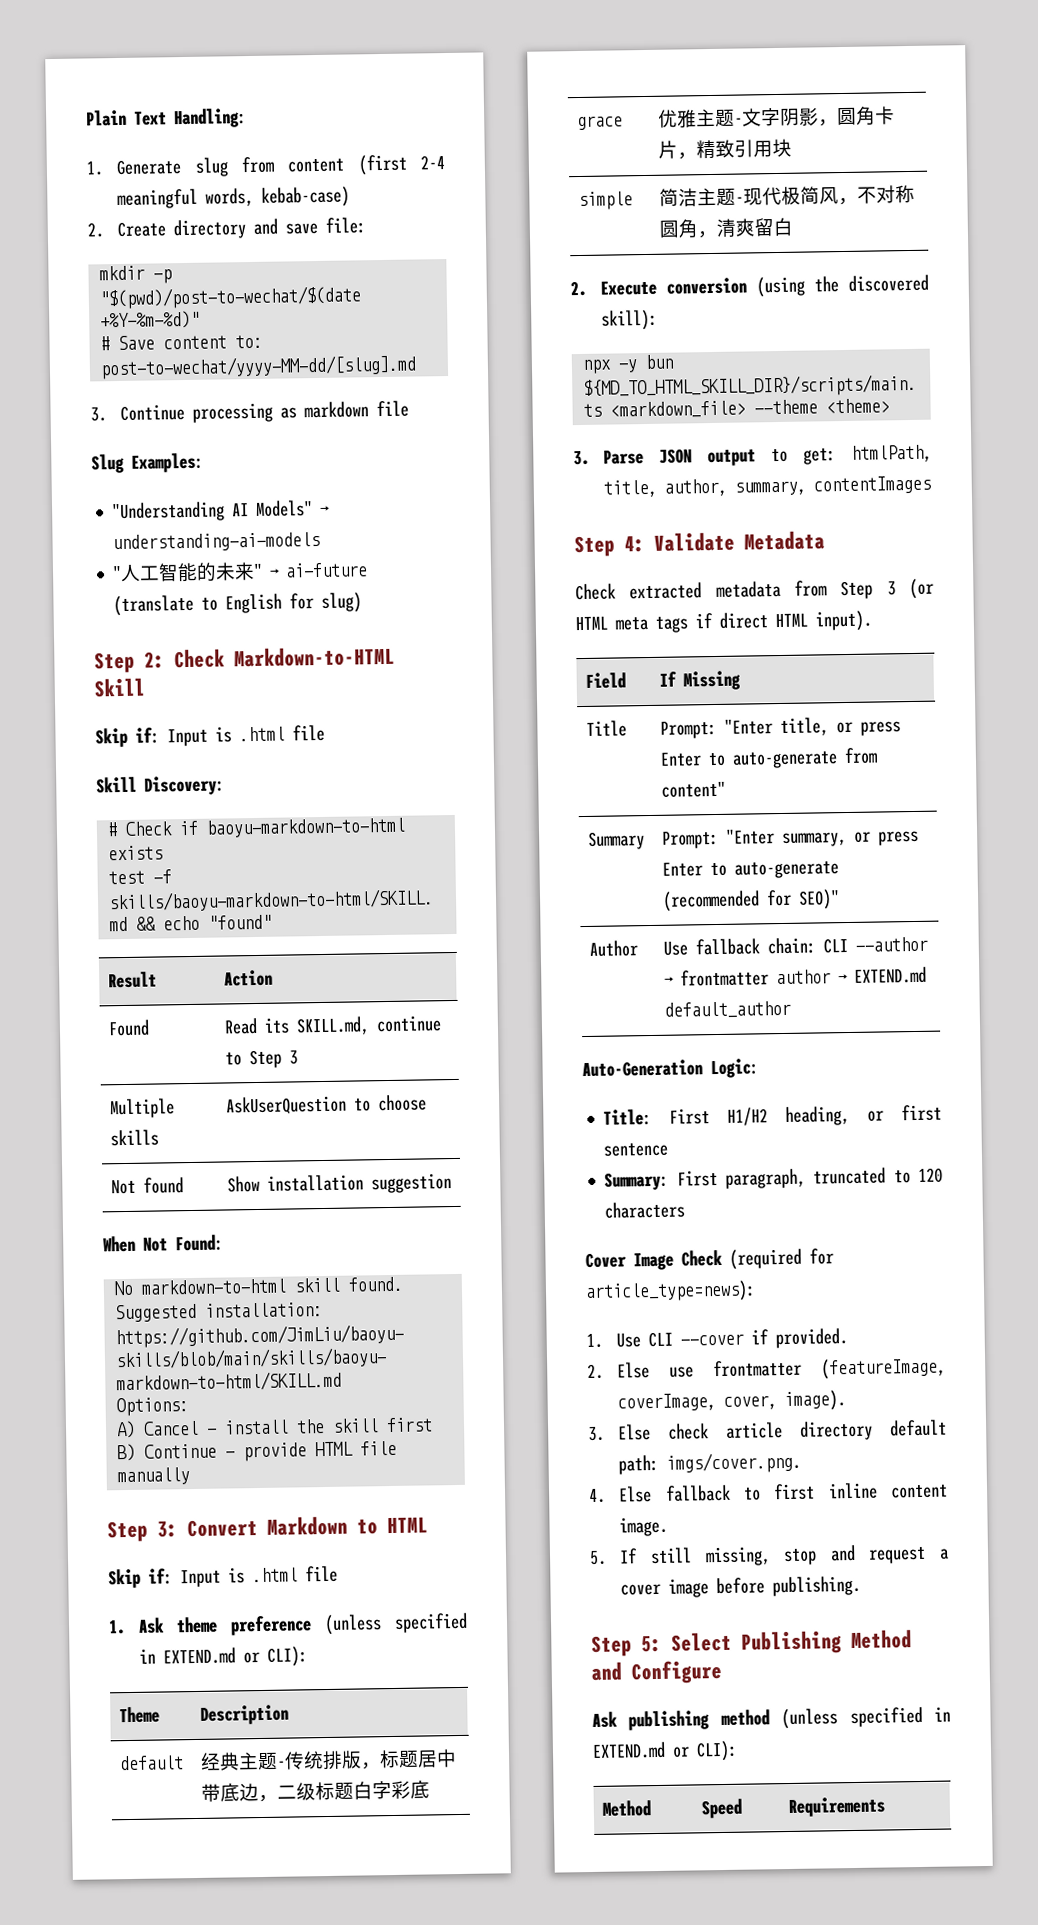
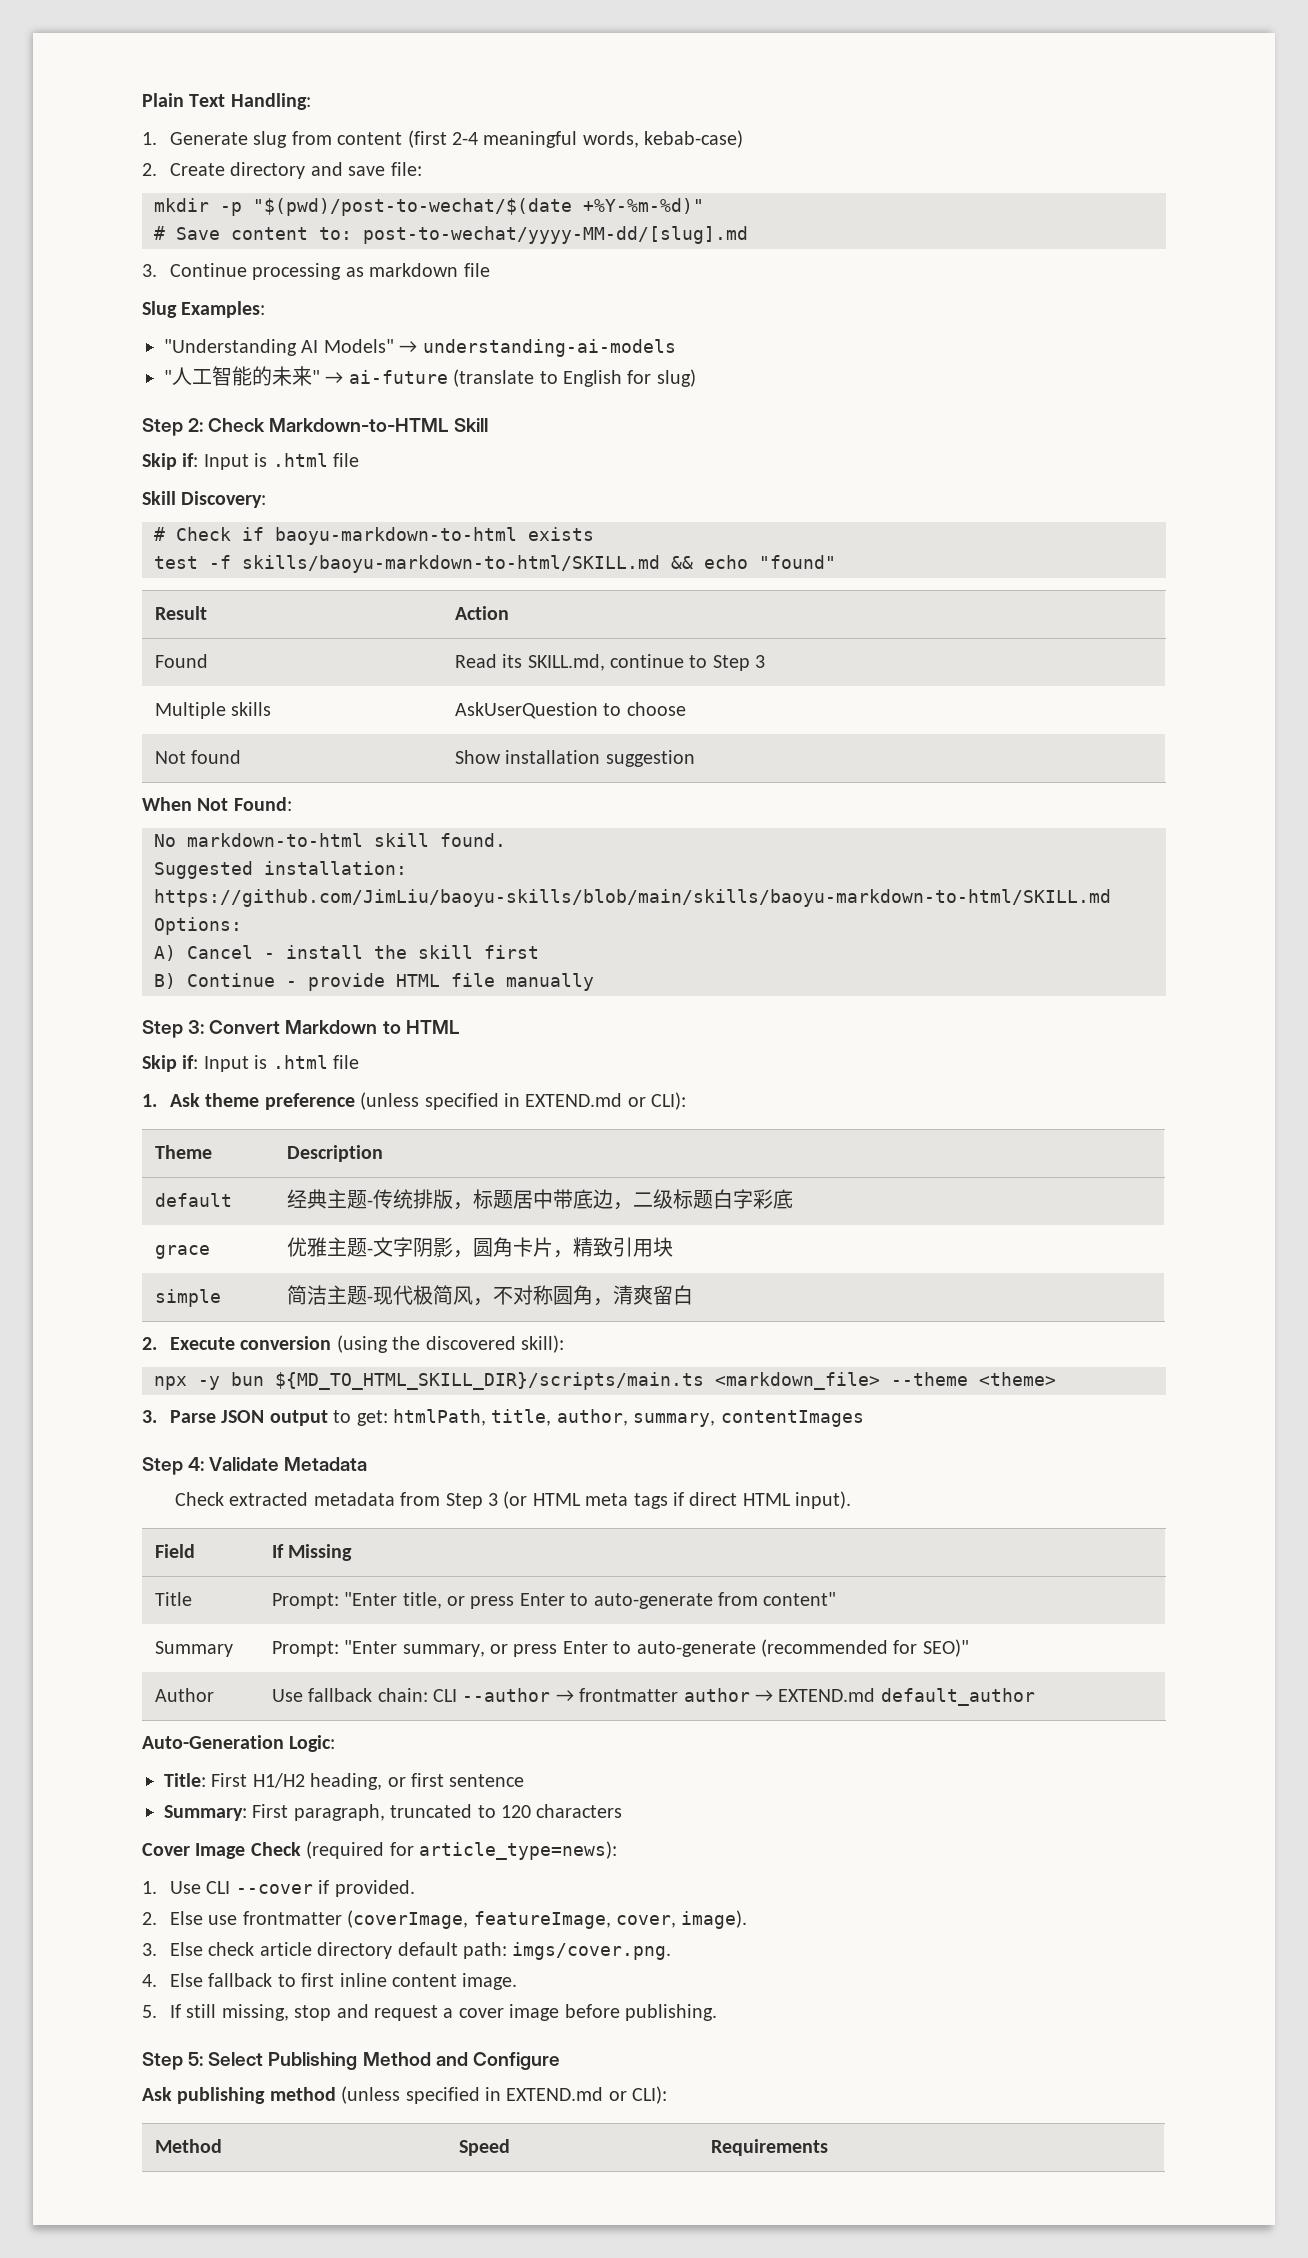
- 2. Else use frontmatter (featureImage, coverImage, cover, image).
+ 2. Else use frontmatter (coverImage, featureImage, cover, image).

